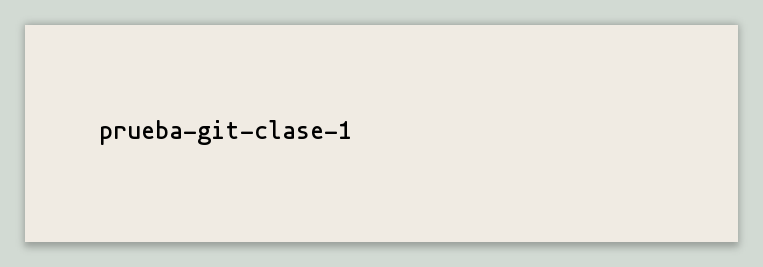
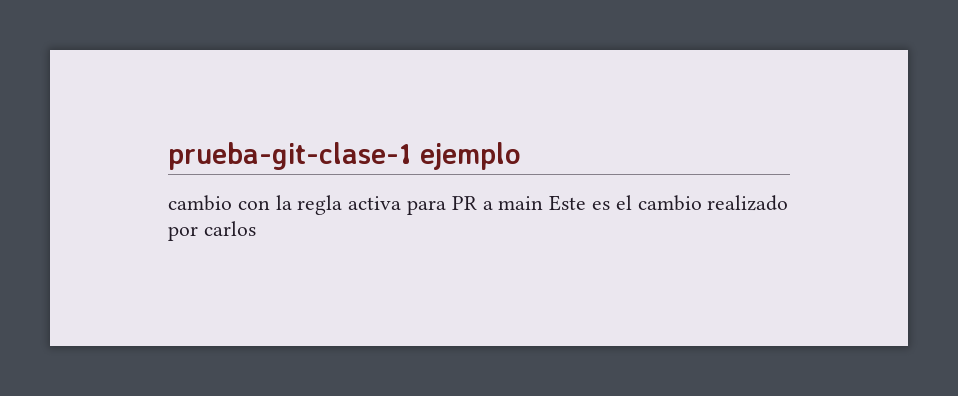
- prueba-git-clase-1
+ prueba-git-clase-1 ejemplo
+ cambio con la regla activa para PR a main Este es el cambio realizado por carlos

